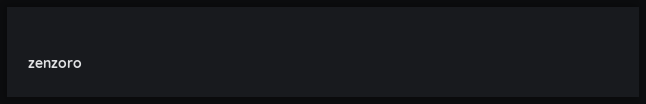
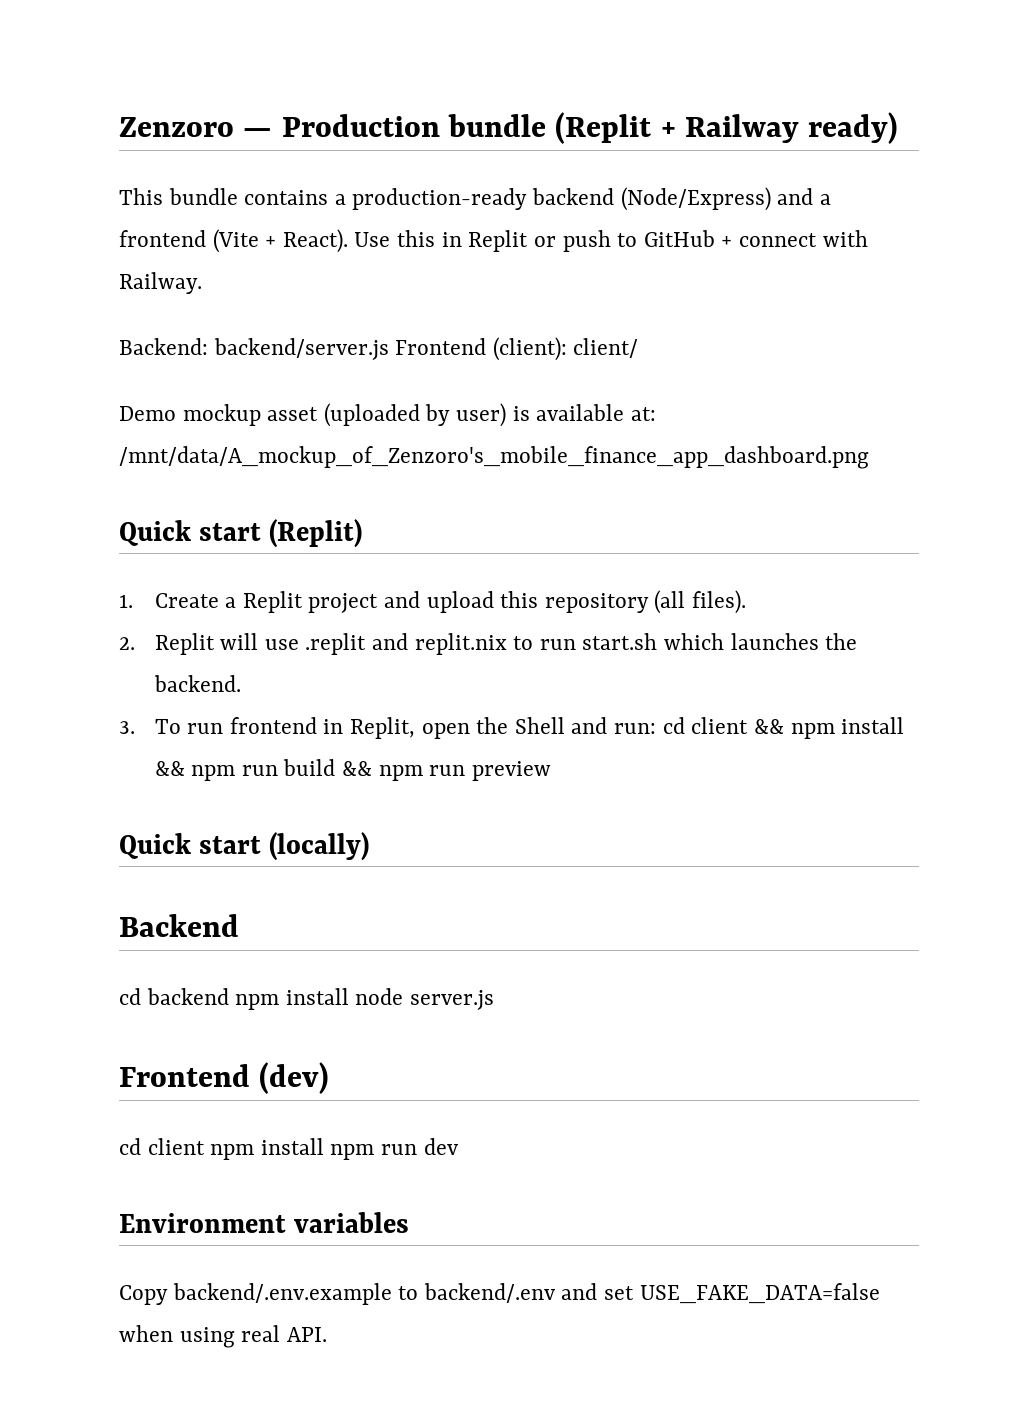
- zenzoro
+ Zenzoro — Production bundle (Replit + Railway ready)
+ This bundle contains a production-ready backend (Node/Express) and a frontend (Vite + React). Use this in Replit or push to GitHub + connect with Railway.
+ Backend: backend/server.js Frontend (client): client/
+ Demo mockup asset (uploaded by user) is available at: /mnt/data/A_mockup_of_Zenzoro's_mobile_finance_app_dashboard.png
+ Quick start (Replit)
+ 1. Create a Replit project and upload this repository (all files).
+ 2. Replit will use .replit and replit.nix to run start.sh which launches the backend.
+ 3. To run frontend in Replit, open the Shell and run: cd client && npm install && npm run build && npm run preview
+ Quick start (locally)
+ Backend
+ cd backend npm install node server.js
+ Frontend (dev)
+ cd client npm install npm run dev
+ Environment variables
+ Copy backend/.env.example to backend/.env and set USE_FAKE_DATA=false when using real API.

